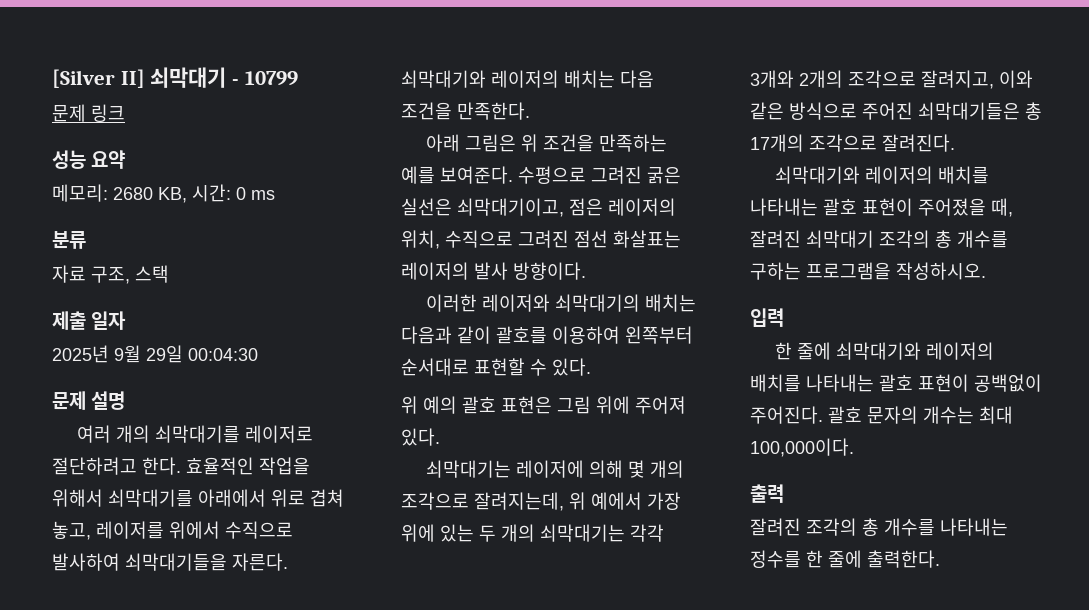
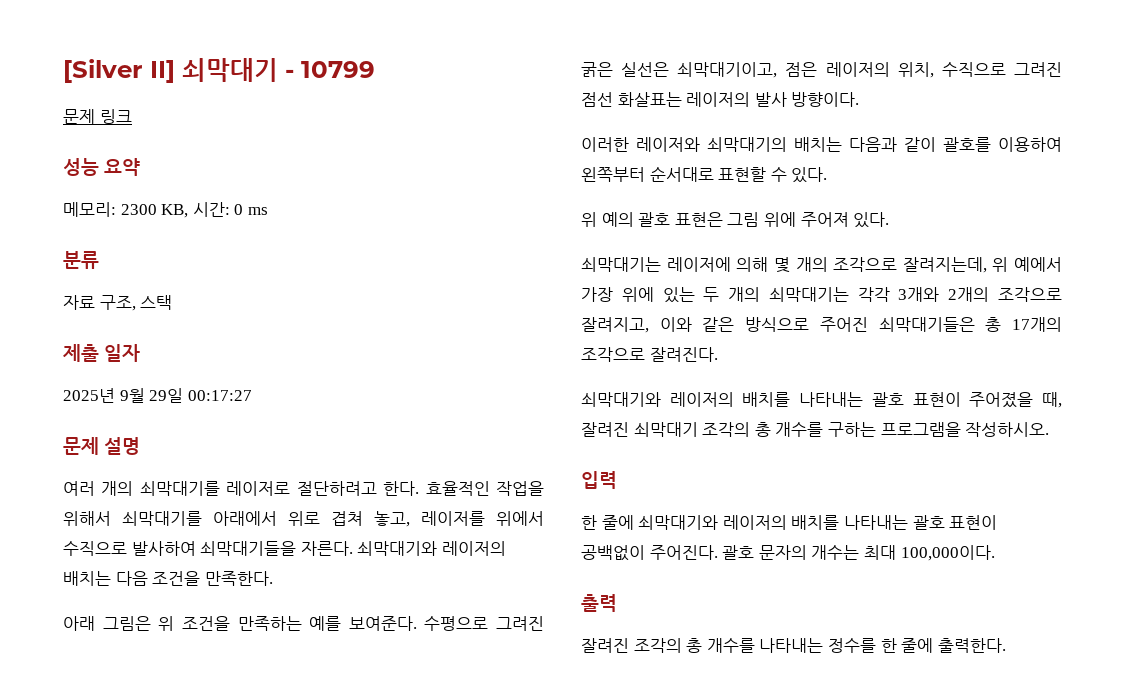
- 메모리: 2680 KB, 시간: 0 ms
+ 메모리: 2300 KB, 시간: 0 ms
- 2025년 9월 29일 00:04:30
+ 2025년 9월 29일 00:17:27

